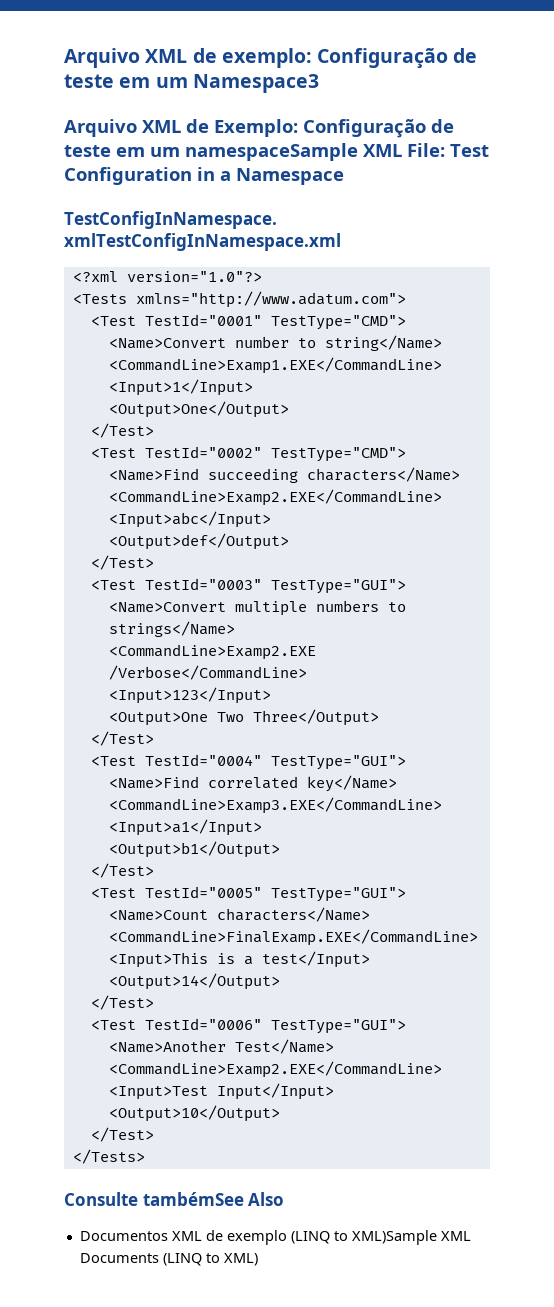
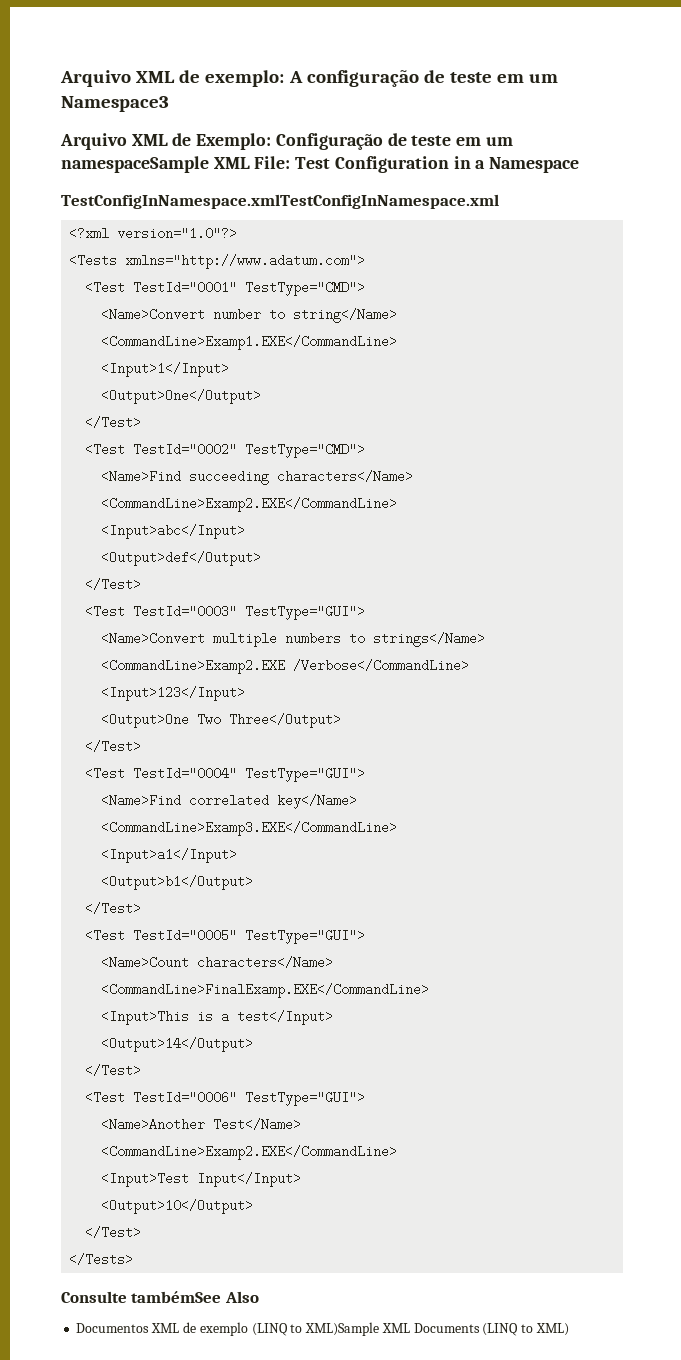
- Arquivo XML de exemplo: Configuração de teste em um Namespace3
+ Arquivo XML de exemplo: A configuração de teste em um Namespace3

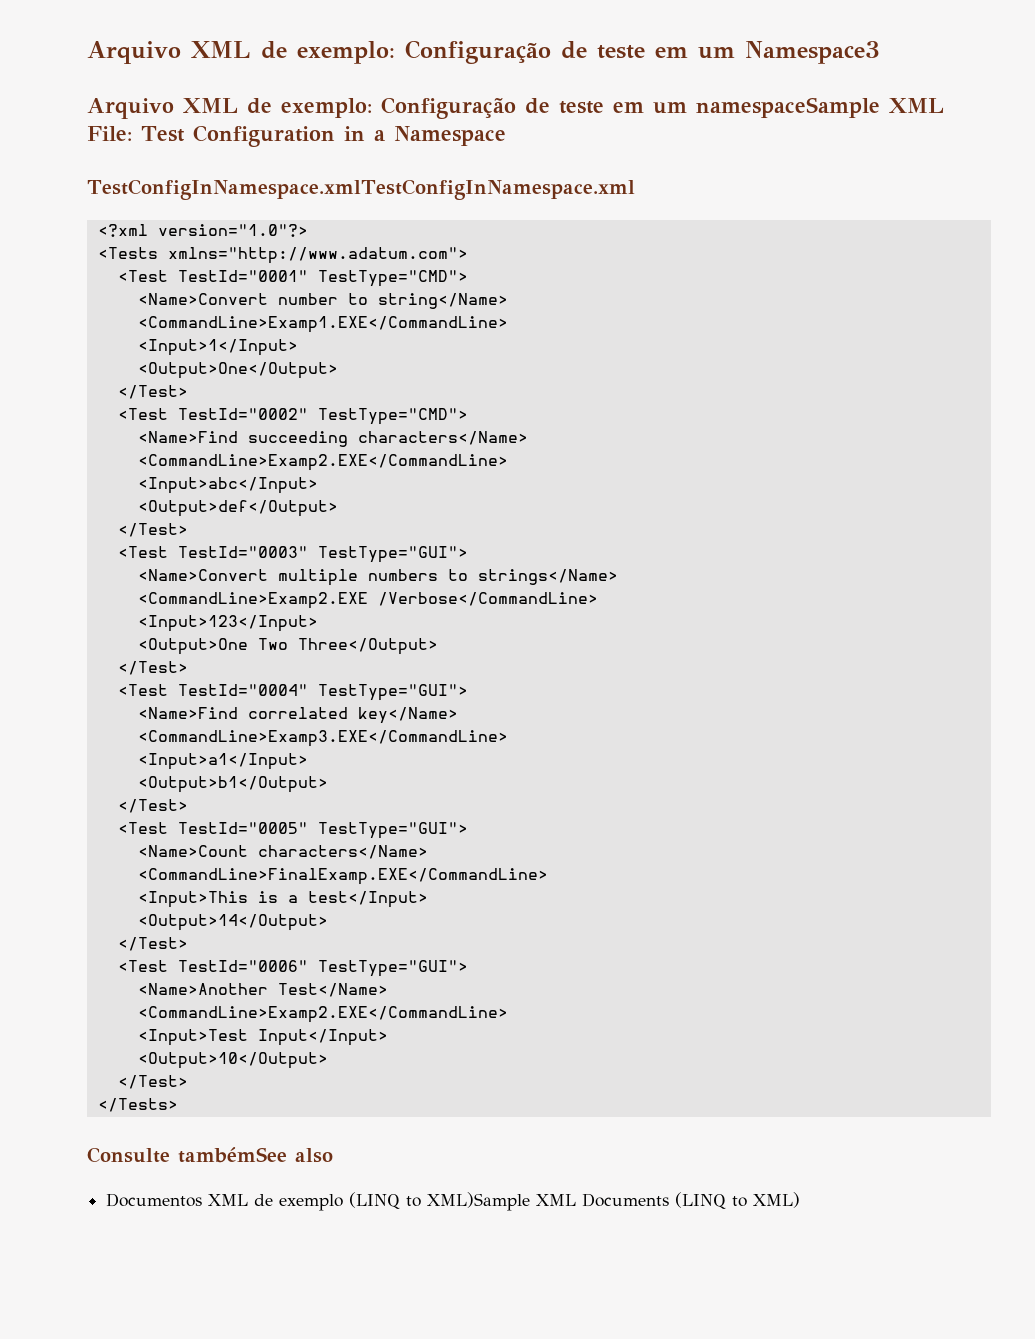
- Arquivo XML de exemplo: A configuração de teste em um Namespace3
+ Arquivo XML de exemplo: Configuração de teste em um Namespace3
- Arquivo XML de Exemplo: Configuração de teste em um namespaceSample XML File: Test Configuration in a Namespace
+ Arquivo XML de exemplo: Configuração de teste em um namespaceSample XML File: Test Configuration in a Namespace
- Consulte tambémSee Also
+ Consulte tambémSee also

